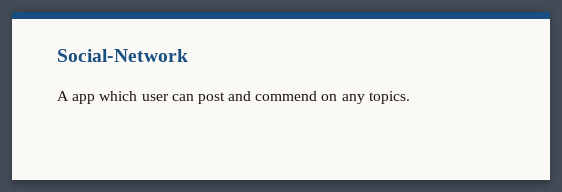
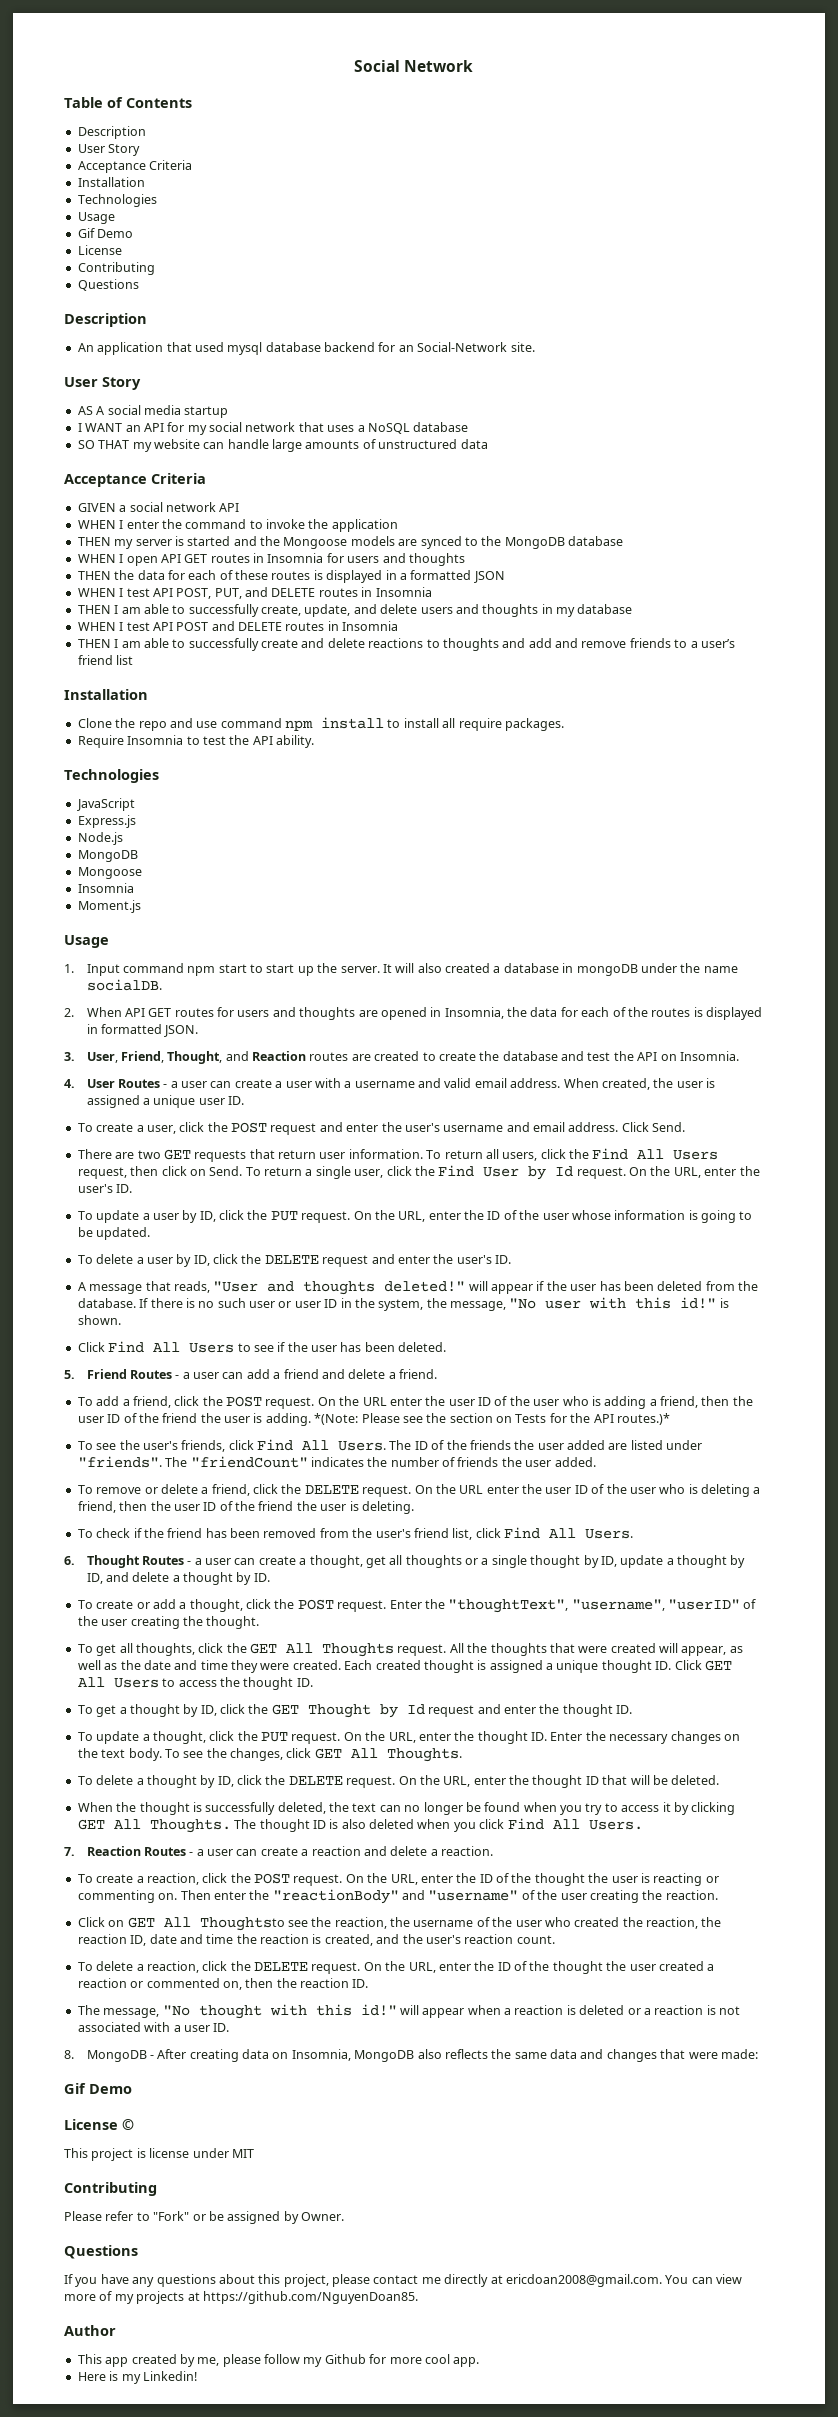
- Social-Network
- A app which user can post and commend on any topics.
+ Social Network
+ Table of Contents
+ Description
+ User Story
+ Acceptance Criteria
+ Installation
+ Technologies
+ Usage
+ Gif Demo
+ License
+ Contributing
+ Questions
+ Description
+ An application that used mysql database backend for an Social-Network site.
+ User Story
+ AS A social media startup
+ I WANT an API for my social network that uses a NoSQL database
+ SO THAT my website can handle large amounts of unstructured data
+ Acceptance Criteria
+ GIVEN a social network API
+ WHEN I enter the command to invoke the application
+ THEN my server is started and the Mongoose models are synced to the MongoDB database
+ WHEN I open API GET routes in Insomnia for users and thoughts
+ THEN the data for each of these routes is displayed in a formatted JSON
+ WHEN I test API POST, PUT, and DELETE routes in Insomnia
+ THEN I am able to successfully create, update, and delete users and thoughts in my database
+ WHEN I test API POST and DELETE routes in Insomnia
+ THEN I am able to successfully create and delete reactions to thoughts and add and remove friends to a user’s friend list
+ Installation
+ Clone the repo and use command npm install to install all require packages.
+ Require Insomnia to test the API ability.
+ Technologies
+ JavaScript
+ Express.js
+ Node.js
+ MongoDB
+ Mongoose
+ Insomnia
+ Moment.js
+ Usage
+ 1. Input command npm start to start up the server. It will also created a database in mongoDB under the name socialDB.
+ 2. When API GET routes for users and thoughts are opened in Insomnia, the data for each of the routes is displayed in formatted JSON.
+ 3. User, Friend, Thought, and Reaction routes are created to create the database and test the API on Insomnia.
+ 4. User Routes - a user can create a user with a username and valid email address. When created, the user is assigned a unique user ID.
+ To create a user, click the POST request and enter the user's username and email address. Click Send.
+ There are two GET requests that return user information. To return all users, click the Find All Users request, then click on Send. To return a single user, click the Find User by Id request. On the URL, enter the user's ID.
+ To update a user by ID, click the PUT request. On the URL, enter the ID of the user whose information is going to be updated.
+ To delete a user by ID, click the DELETE request and enter the user's ID.
+ A message that reads, "User and thoughts deleted!" will appear if the user has been deleted from the database. If there is no such user or user ID in the system, the message, "No user with this id!" is shown.
+ Click Find All Users to see if the user has been deleted.
+ 5. Friend Routes - a user can add a friend and delete a friend.
+ To add a friend, click the POST request. On the URL enter the user ID of the user who is adding a friend, then the user ID of the friend the user is adding. *(Note: Please see the section on Tests for the API routes.)*
+ To see the user's friends, click Find All Users. The ID of the friends the user added are listed under "friends". The "friendCount" indicates the number of friends the user added.
+ To remove or delete a friend, click the DELETE request. On the URL enter the user ID of the user who is deleting a friend, then the user ID of the friend the user is deleting.
+ To check if the friend has been removed from the user's friend list, click Find All Users.
+ 6. Thought Routes - a user can create a thought, get all thoughts or a single thought by ID, update a thought by ID, and delete a thought by ID.
+ To create or add a thought, click the POST request. Enter the "thoughtText", "username", "userID" of the user creating the thought.
+ To get all thoughts, click the GET All Thoughts request. All the thoughts that were created will appear, as well as the date and time they were created. Each created thought is assigned a unique thought ID. Click GET All Users to access the thought ID.
+ To get a thought by ID, click the GET Thought by Id request and enter the thought ID.
+ To update a thought, click the PUT request. On the URL, enter the thought ID. Enter the necessary changes on the text body. To see the changes, click GET All Thoughts.
+ To delete a thought by ID, click the DELETE request. On the URL, enter the thought ID that will be deleted.
+ When the thought is successfully deleted, the text can no longer be found when you try to access it by clicking GET All Thoughts. The thought ID is also deleted when you click Find All Users.
+ 7. Reaction Routes - a user can create a reaction and delete a reaction.
+ To create a reaction, click the POST request. On the URL, enter the ID of the thought the user is reacting or commenting on. Then enter the "reactionBody" and "username" of the user creating the reaction.
+ Click on GET All Thoughtsto see the reaction, the username of the user who created the reaction, the reaction ID, date and time the reaction is created, and the user's reaction count.
+ To delete a reaction, click the DELETE request. On the URL, enter the ID of the thought the user created a reaction or commented on, then the reaction ID.
+ The message, "No thought with this id!" will appear when a reaction is deleted or a reaction is not associated with a user ID.
+ 8. MongoDB - After creating data on Insomnia, MongoDB also reflects the same data and changes that were made:
+ Gif Demo
+ License ©
+ This project is license under MIT
+ Contributing
+ Please refer to "Fork" or be assigned by Owner.
+ Questions
+ If you have any questions about this project, please contact me directly at ericdoan2008@gmail.com. You can view more of my projects at https://github.com/NguyenDoan85.
+ Author
+ This app created by me, please follow my Github for more cool app.
+ Here is my Linkedin!

